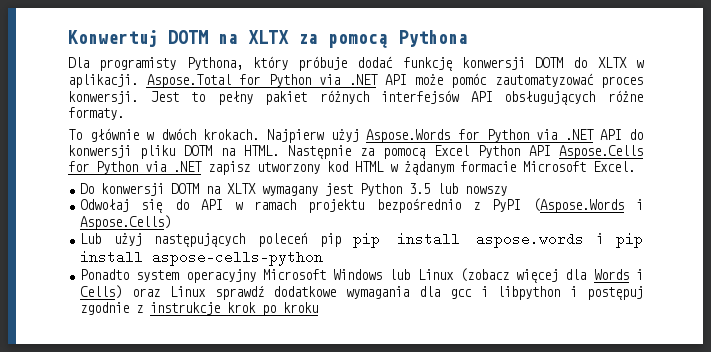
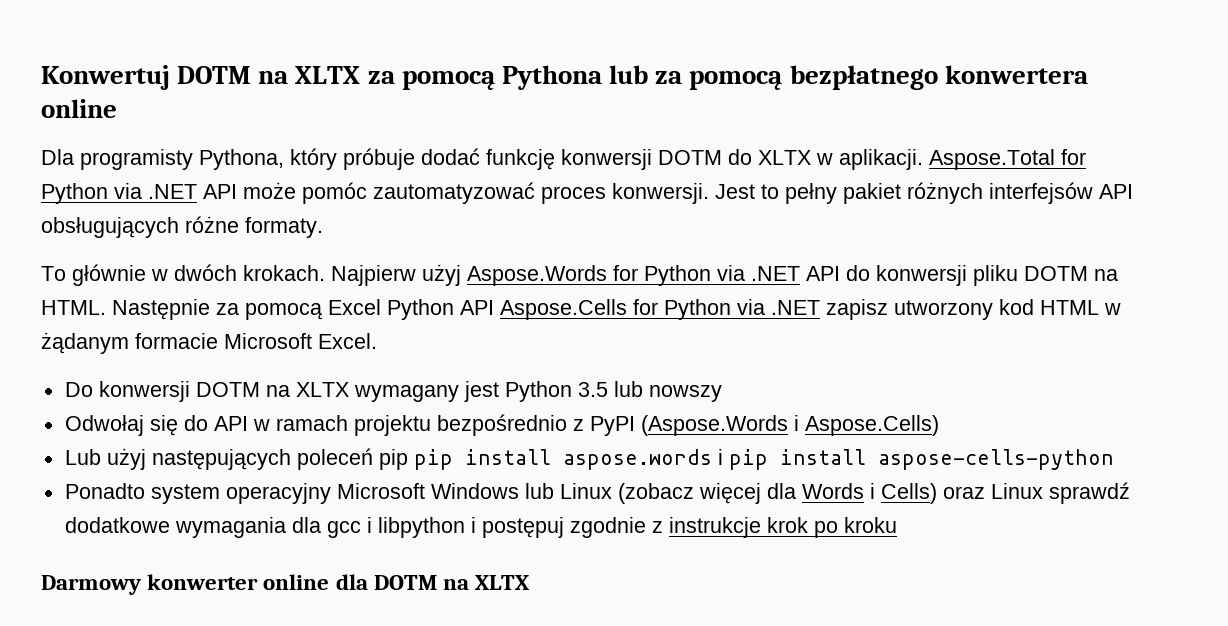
- Konwertuj DOTM na XLTX za pomocą Pythona
+ Konwertuj DOTM na XLTX za pomocą Pythona lub za pomocą bezpłatnego konwertera online
+ Darmowy konwerter online dla DOTM na XLTX

